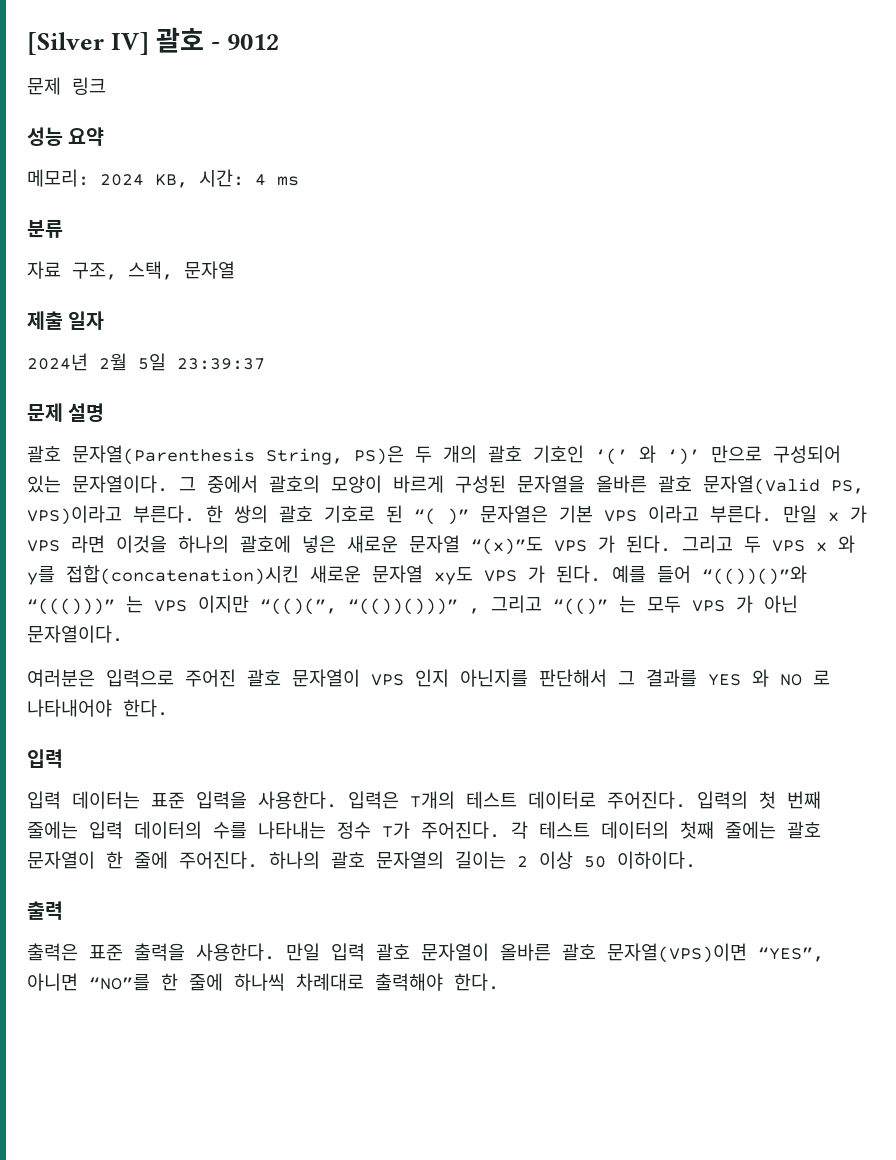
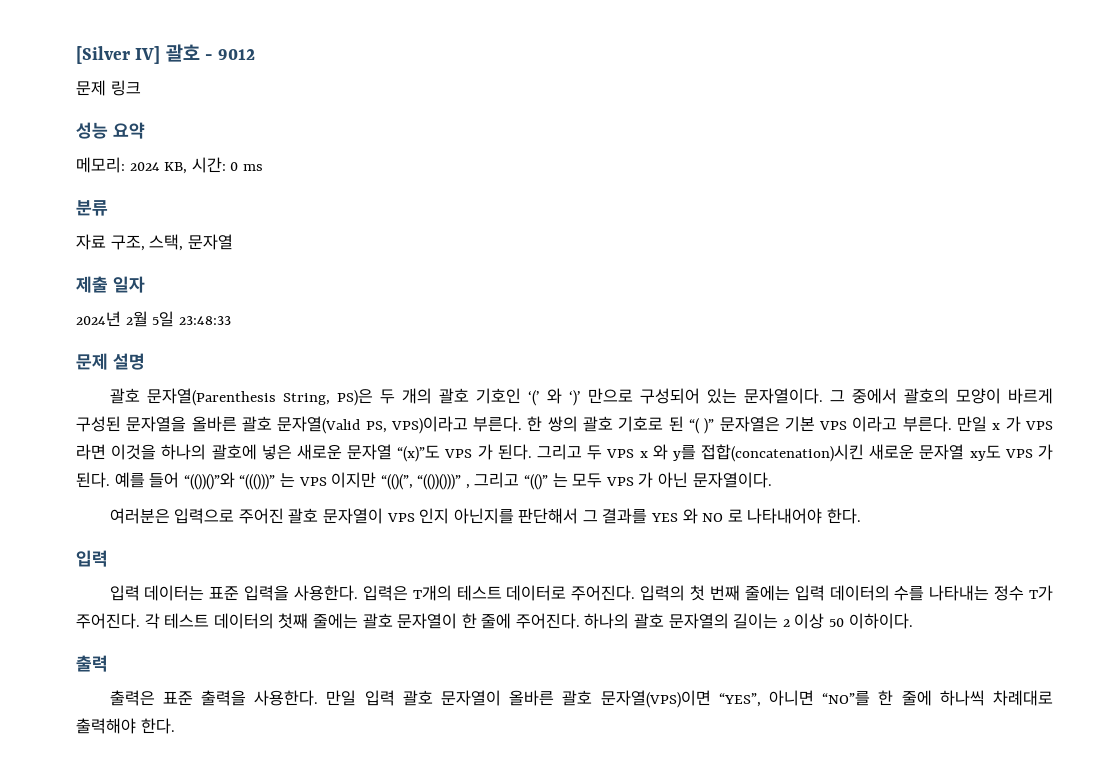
- 메모리: 2024 KB, 시간: 4 ms
+ 메모리: 2024 KB, 시간: 0 ms
- 2024년 2월 5일 23:39:37
+ 2024년 2월 5일 23:48:33

